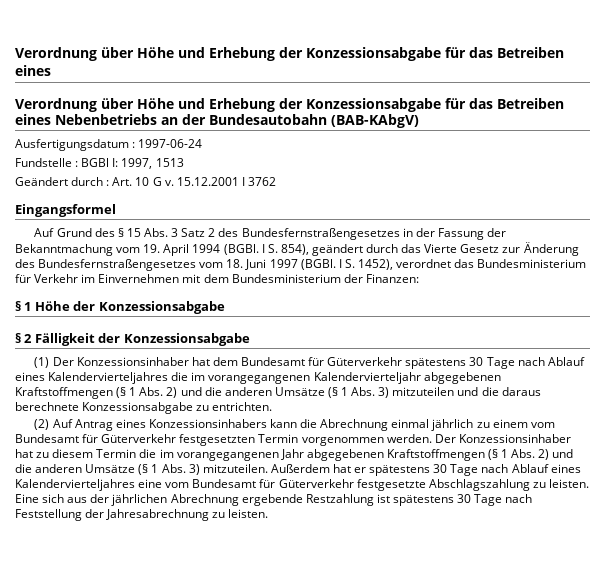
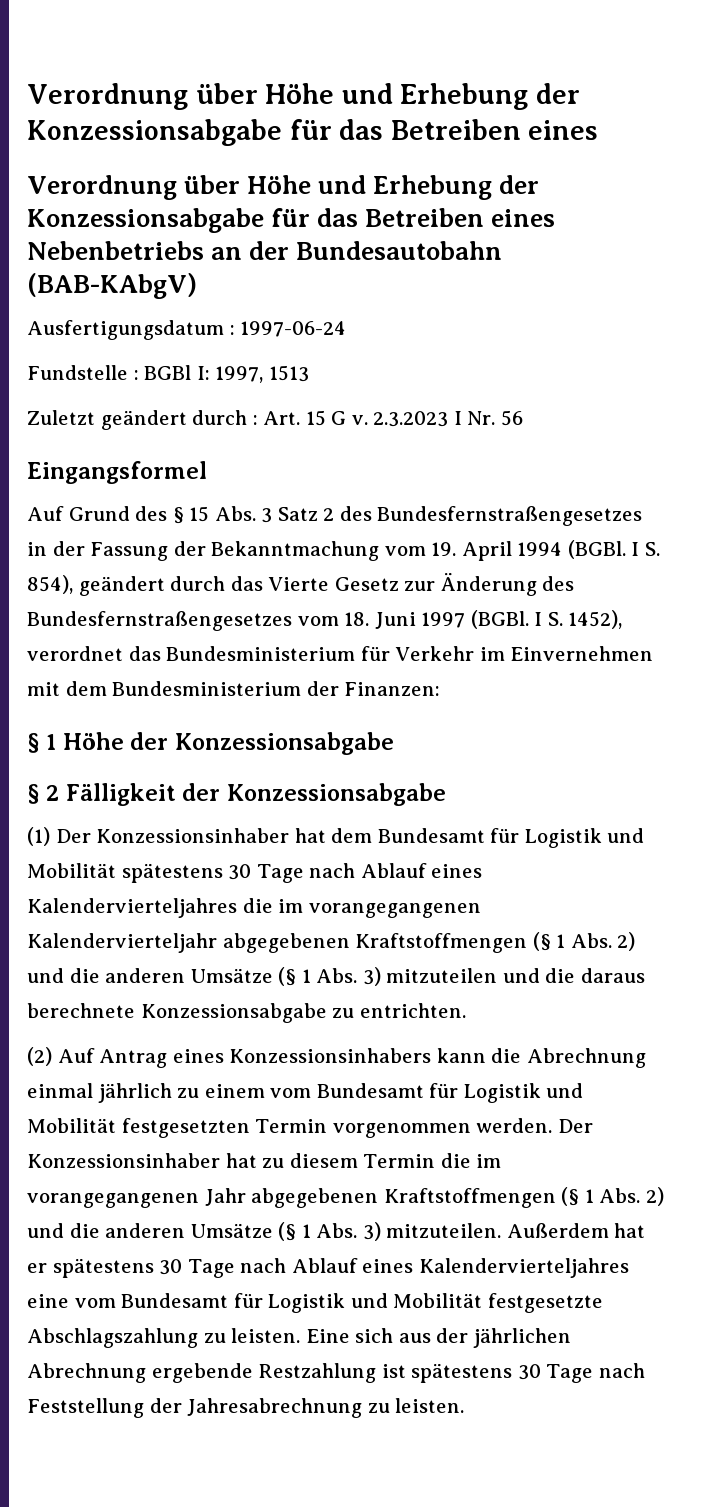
- Geändert durch : Art. 10 G v.
+ Zuletzt geändert durch : Art. 15 G v.
- 15.12.2001 I 3762
+ 2.3.2023 I Nr. 56
- (1) Der Konzessionsinhaber hat dem Bundesamt für Güterverkehr spätestens 30 Tage nach Ablauf eines Kalendervierteljahres die im vorangegangenen Kalendervierteljahr abgegebenen Kraftstoffmengen (§ 1 Abs. 2) und die anderen Umsätze (§ 1 Abs. 3) mitzuteilen und die daraus berechnete Konzessionsabgabe zu entrichten.
+ (1) Der Konzessionsinhaber hat dem Bundesamt für Logistik und Mobilität spätestens 30 Tage nach Ablauf eines Kalendervierteljahres die im vorangegangenen Kalendervierteljahr abgegebenen Kraftstoffmengen (§ 1 Abs. 2) und die anderen Umsätze (§ 1 Abs. 3) mitzuteilen und die daraus berechnete Konzessionsabgabe zu entrichten.
- (2) Auf Antrag eines Konzessionsinhabers kann die Abrechnung einmal jährlich zu einem vom Bundesamt für Güterverkehr festgesetzten Termin vorgenommen werden.
+ (2) Auf Antrag eines Konzessionsinhabers kann die Abrechnung einmal jährlich zu einem vom Bundesamt für Logistik und Mobilität festgesetzten Termin vorgenommen werden.
- Außerdem hat er spätestens 30 Tage nach Ablauf eines Kalendervierteljahres eine vom Bundesamt für Güterverkehr festgesetzte Abschlagszahlung zu leisten.
+ Außerdem hat er spätestens 30 Tage nach Ablauf eines Kalendervierteljahres eine vom Bundesamt für Logistik und Mobilität festgesetzte Abschlagszahlung zu leisten.

